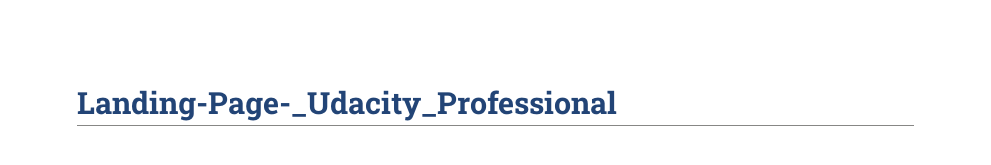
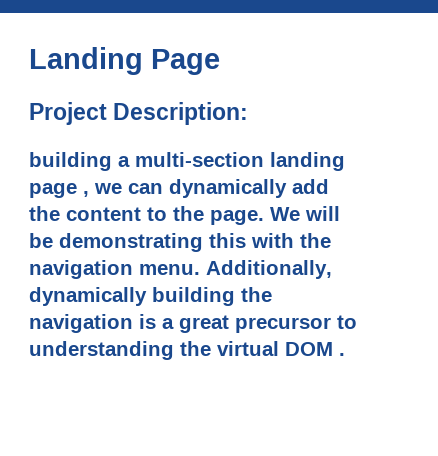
- Landing-Page-_Udacity_Professional
+ Landing Page
+ Project Description:
+ building a multi-section landing page , we can dynamically add the content to the page. We will be demonstrating this with the navigation menu. Additionally, dynamically building the navigation is a great precursor to understanding the virtual DOM .

